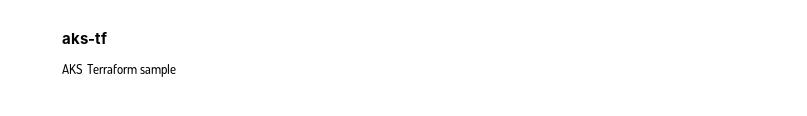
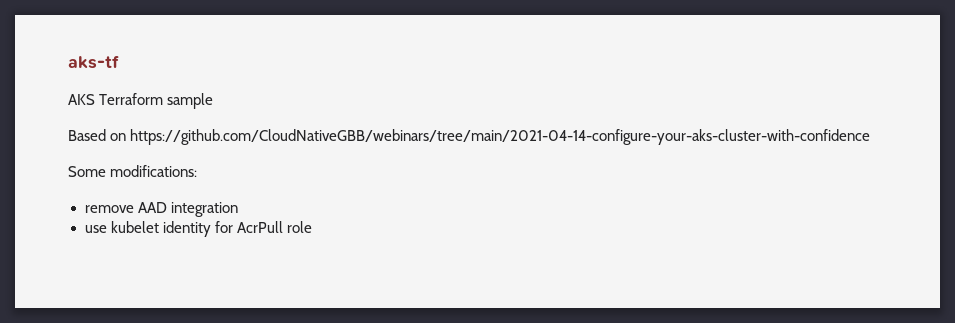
+ Based on https://github.com/CloudNativeGBB/webinars/tree/main/2021-04-14-configure-your-aks-cluster-with-confidence
+ Some modifications:
+ remove AAD integration
+ use kubelet identity for AcrPull role

